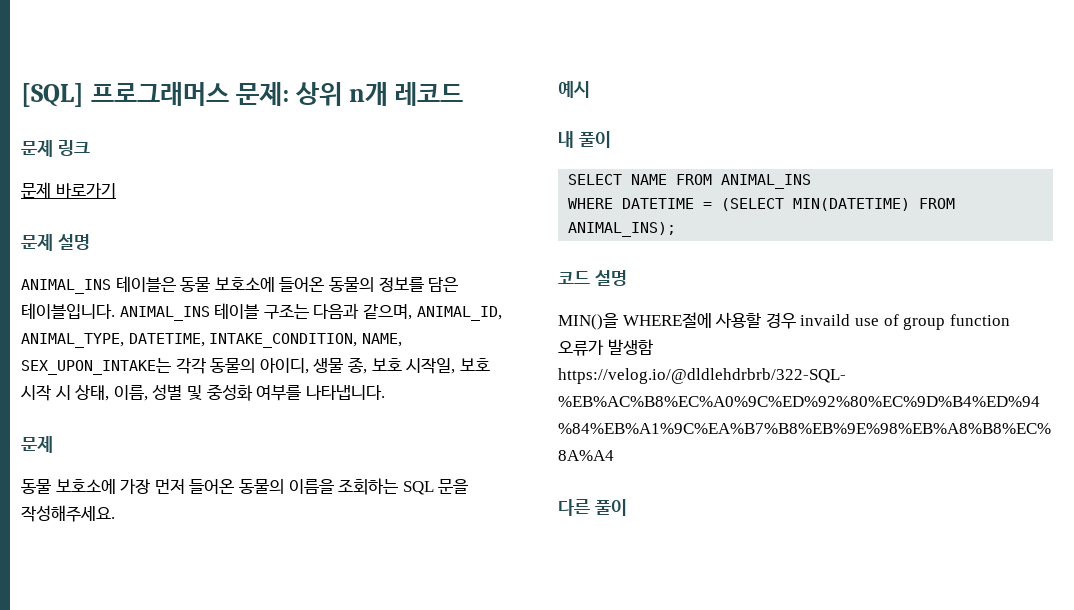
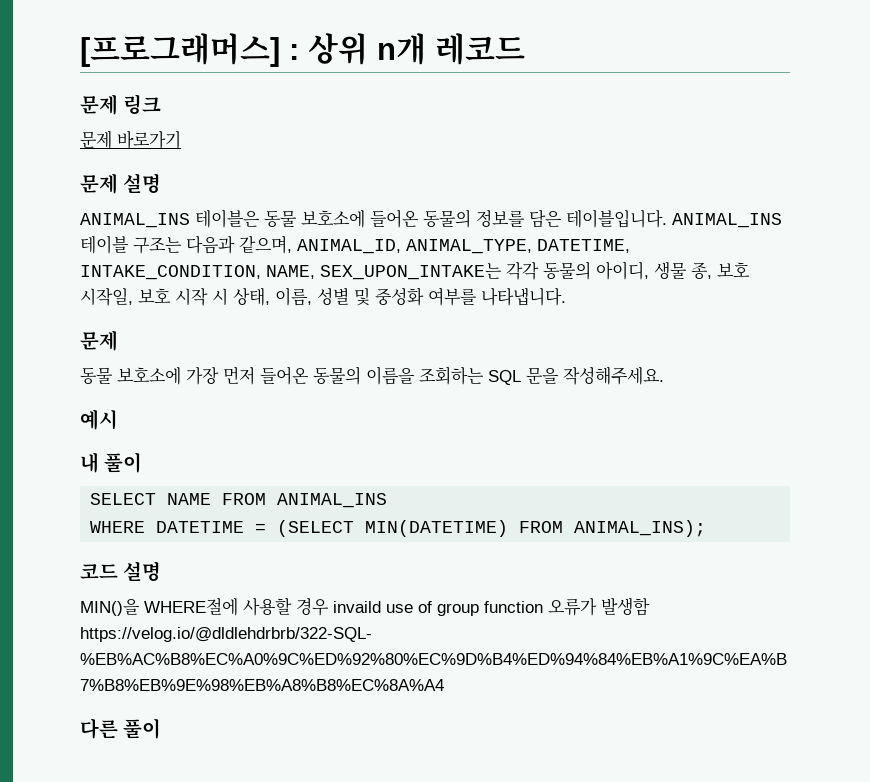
- [SQL] 프로그래머스 문제: 상위 n개 레코드
+ [프로그래머스] : 상위 n개 레코드

